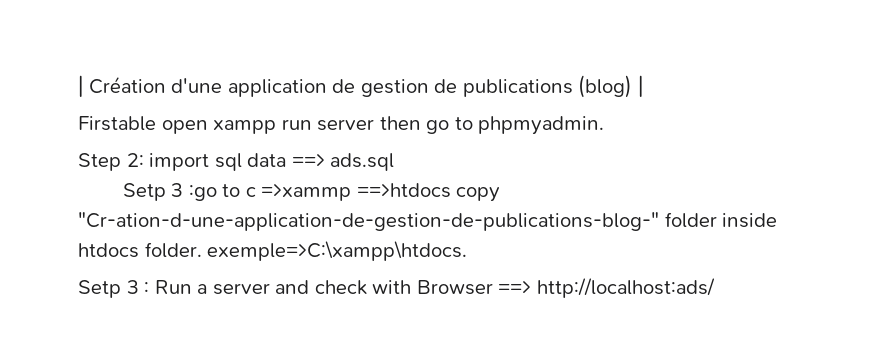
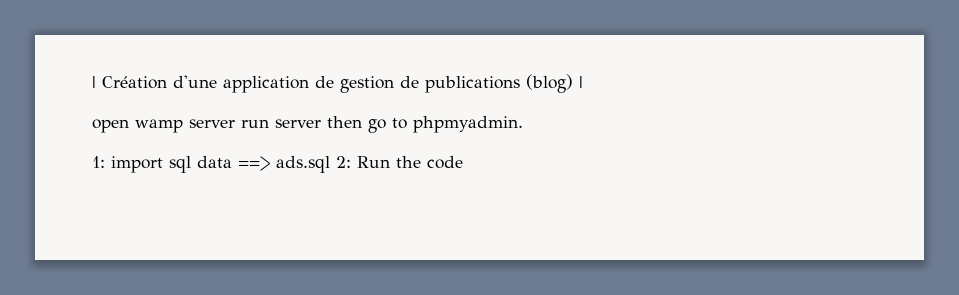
- Firstable open xampp run server then go to phpmyadmin.
+ open wamp server run server then go to phpmyadmin.
- Step 2: import sql data ==> ads.sql
- Setp 3 :go to c =>xammp ==>htdocs copy "Cr-ation-d-une-application-de-gestion-de-publications-blog-" folder inside htdocs folder. exemple=>C:\xampp\htdocs.
- Setp 3 : Run a server and check with Browser ==> http://localhost:ads/
+ 1: import sql data ==> ads.sql 2: Run the code

